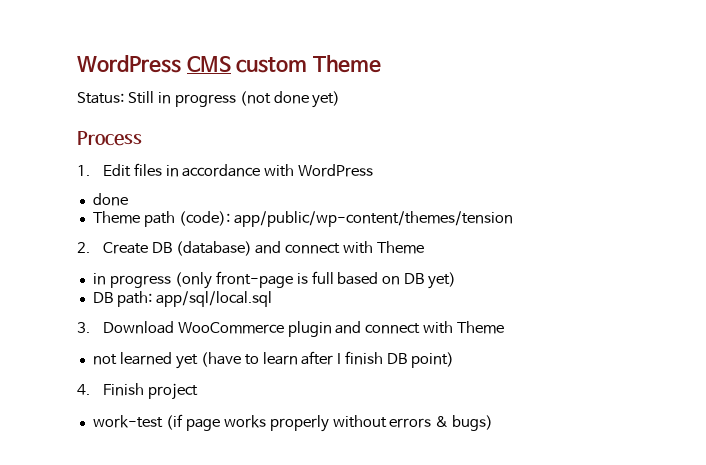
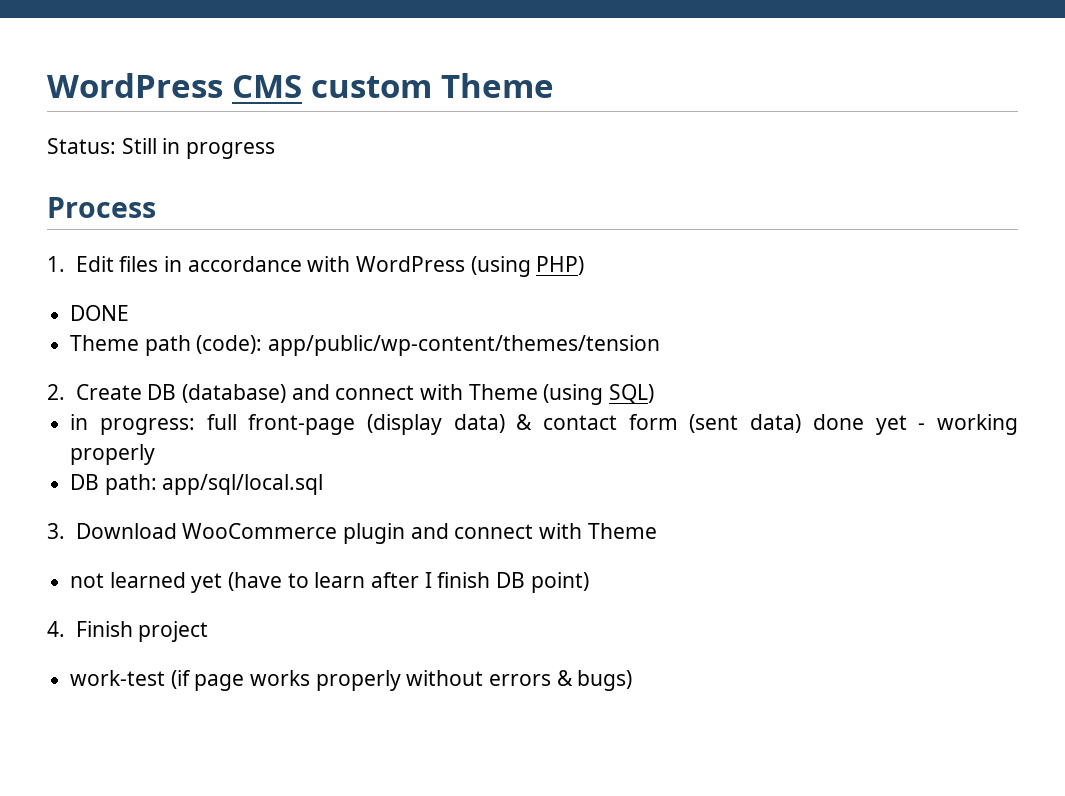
- Status: Still in progress (not done yet)
+ Status: Still in progress
- 1. Edit files in accordance with WordPress
- done
+ 1. Edit files in accordance with WordPress (using PHP)
+ DONE
- 2. Create DB (database) and connect with Theme
- in progress (only front-page is full based on DB yet)
+ 2. Create DB (database) and connect with Theme (using SQL)
+ in progress: full front-page (display data) & contact form (sent data) done yet - working properly

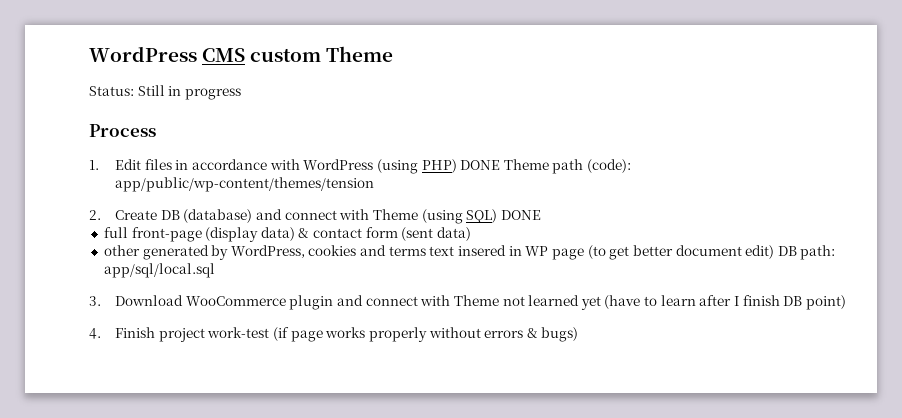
- 1. Edit files in accordance with WordPress (using PHP)
- DONE
- Theme path (code): app/public/wp-content/themes/tension
+ 1. Edit files in accordance with WordPress (using PHP) DONE Theme path (code): app/public/wp-content/themes/tension
- 2. Create DB (database) and connect with Theme (using SQL)
- in progress: full front-page (display data) & contact form (sent data) done yet - working properly
- DB path: app/sql/local.sql
+ 2. Create DB (database) and connect with Theme (using SQL) DONE
+ full front-page (display data) & contact form (sent data)
+ other generated by WordPress, cookies and terms text insered in WP page (to get better document edit) DB path: app/sql/local.sql
- 3. Download WooCommerce plugin and connect with Theme
- not learned yet (have to learn after I finish DB point)
+ 3. Download WooCommerce plugin and connect with Theme not learned yet (have to learn after I finish DB point)
- 4. Finish project
- work-test (if page works properly without errors & bugs)
+ 4. Finish project work-test (if page works properly without errors & bugs)

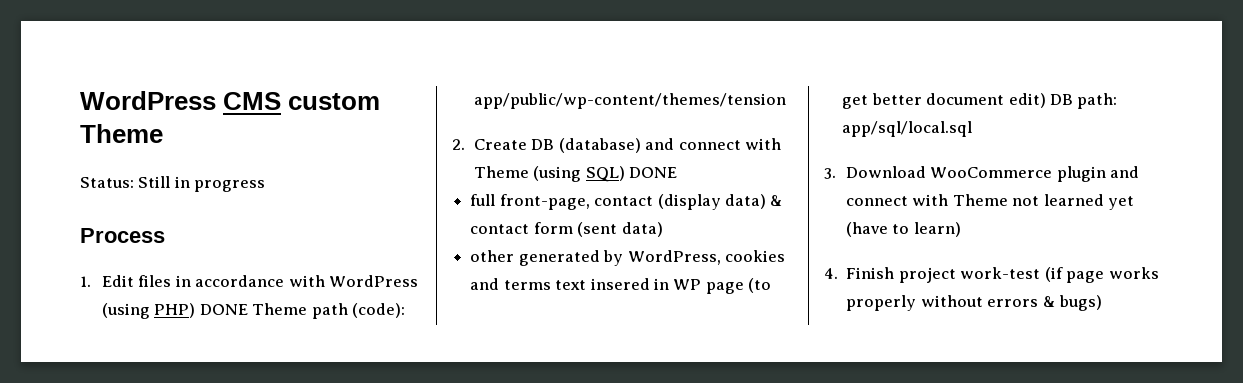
- full front-page (display data) & contact form (sent data)
+ full front-page, contact (display data) & contact form (sent data)
- 3. Download WooCommerce plugin and connect with Theme not learned yet (have to learn after I finish DB point)
+ 3. Download WooCommerce plugin and connect with Theme not learned yet (have to learn)

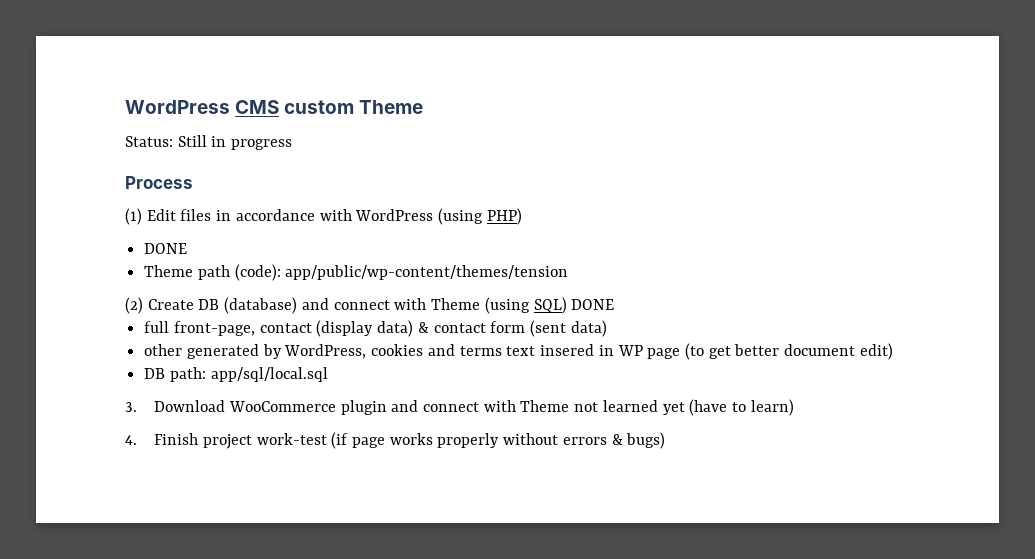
- 1. Edit files in accordance with WordPress (using PHP) DONE Theme path (code): app/public/wp-content/themes/tension
+ (1) Edit files in accordance with WordPress (using PHP)
+ DONE
+ Theme path (code): app/public/wp-content/themes/tension
- 2. Create DB (database) and connect with Theme (using SQL) DONE
+ (2) Create DB (database) and connect with Theme (using SQL) DONE
- other generated by WordPress, cookies and terms text insered in WP page (to get better document edit) DB path: app/sql/local.sql
+ other generated by WordPress, cookies and terms text insered in WP page (to get better document edit)
+ DB path: app/sql/local.sql

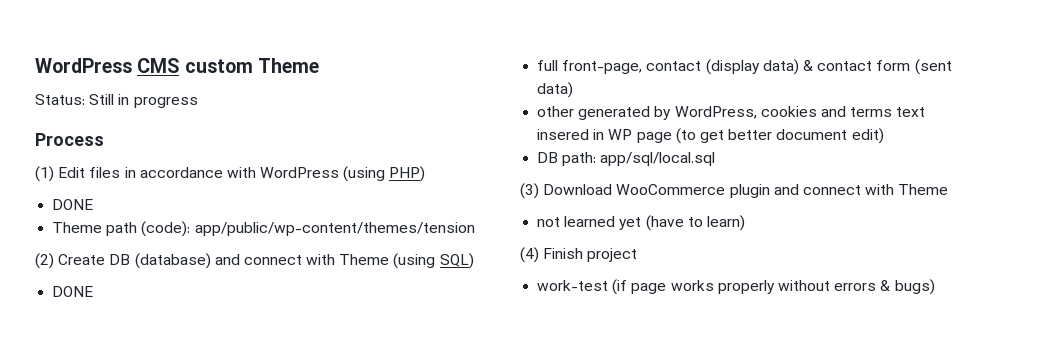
- (2) Create DB (database) and connect with Theme (using SQL) DONE
+ (2) Create DB (database) and connect with Theme (using SQL)
+ DONE
- 3. Download WooCommerce plugin and connect with Theme not learned yet (have to learn)
+ (3) Download WooCommerce plugin and connect with Theme
+ not learned yet (have to learn)
- 4. Finish project work-test (if page works properly without errors & bugs)
+ (4) Finish project
+ work-test (if page works properly without errors & bugs)

